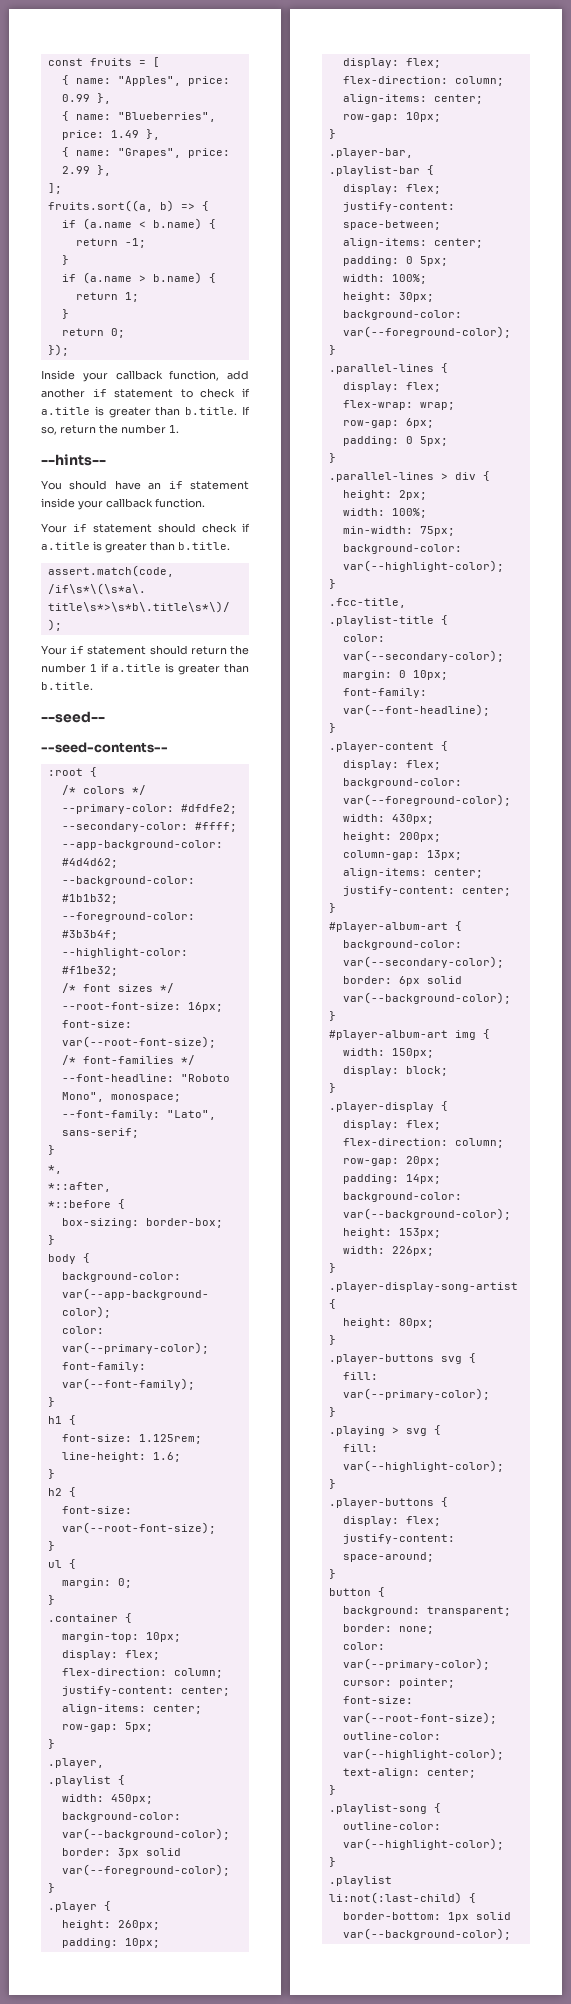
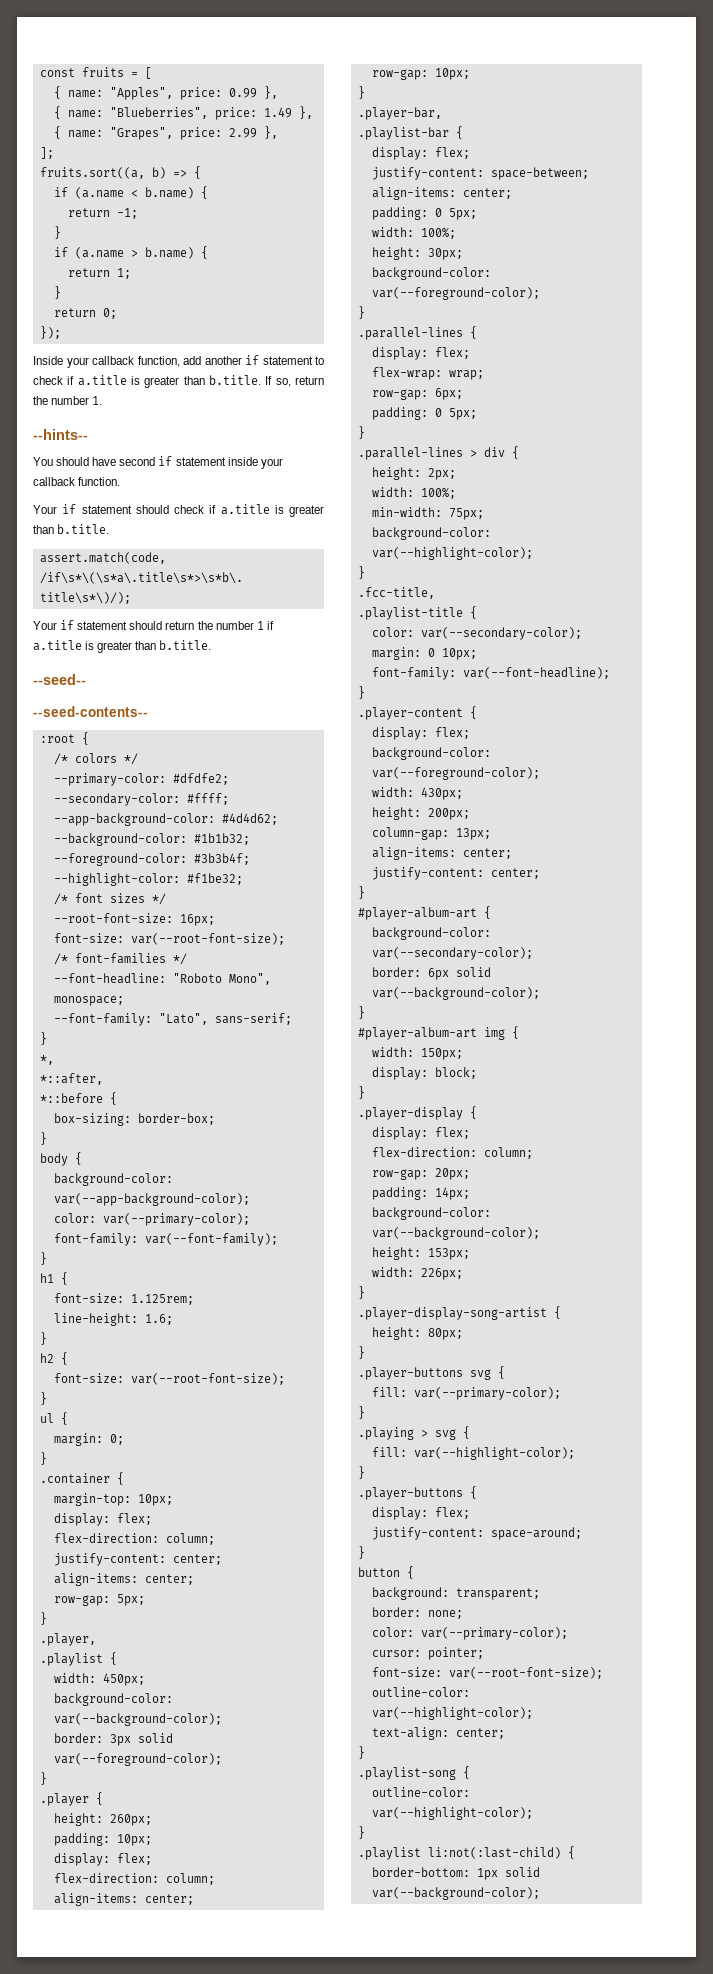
- You should have an if statement inside your callback function.
+ You should have second if statement inside your callback function.

